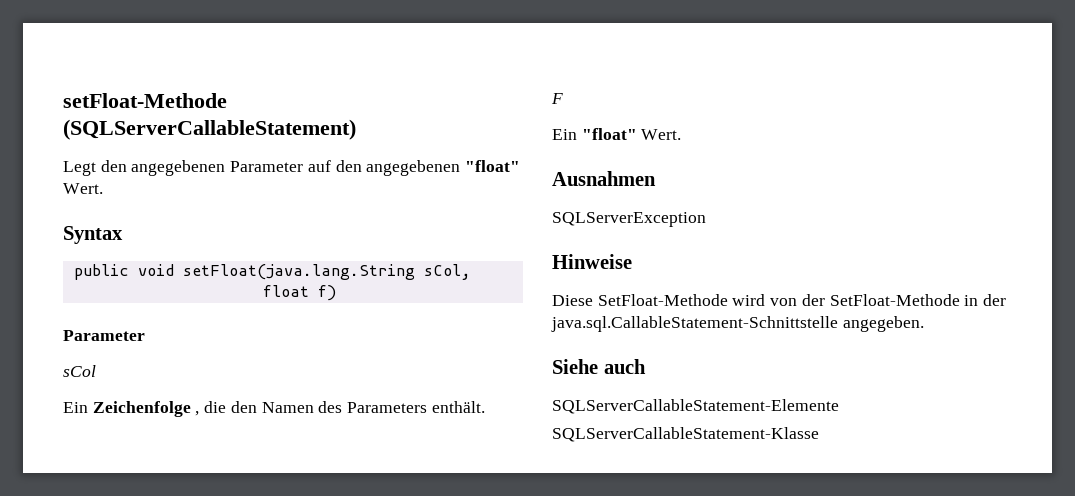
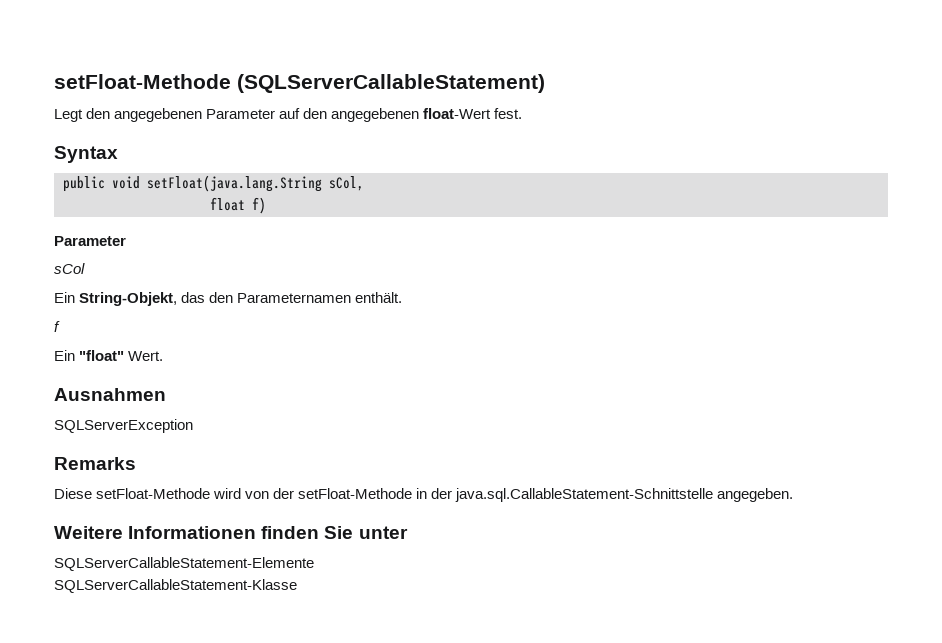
- Legt den angegebenen Parameter auf den angegebenen "float" Wert.
+ Legt den angegebenen Parameter auf den angegebenen float-Wert fest.
- Ein Zeichenfolge , die den Namen des Parameters enthält.
+ Ein String-Objekt, das den Parameternamen enthält.
- F
+ f
- Hinweise
+ Remarks
- Diese SetFloat-Methode wird von der SetFloat-Methode in der java.sql.CallableStatement-Schnittstelle angegeben.
+ Diese setFloat-Methode wird von der setFloat-Methode in der java.sql.CallableStatement-Schnittstelle angegeben.
- Siehe auch
+ Weitere Informationen finden Sie unter

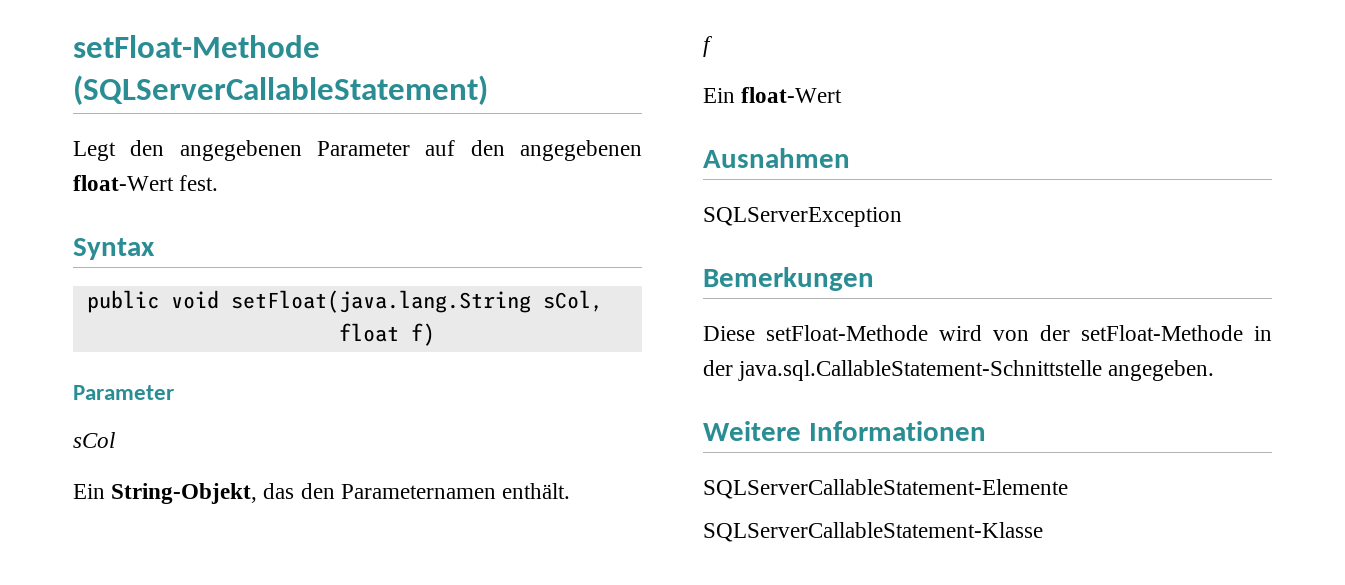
- Ein "float" Wert.
+ Ein float-Wert
- Remarks
+ Bemerkungen
- Weitere Informationen finden Sie unter
+ Weitere Informationen

